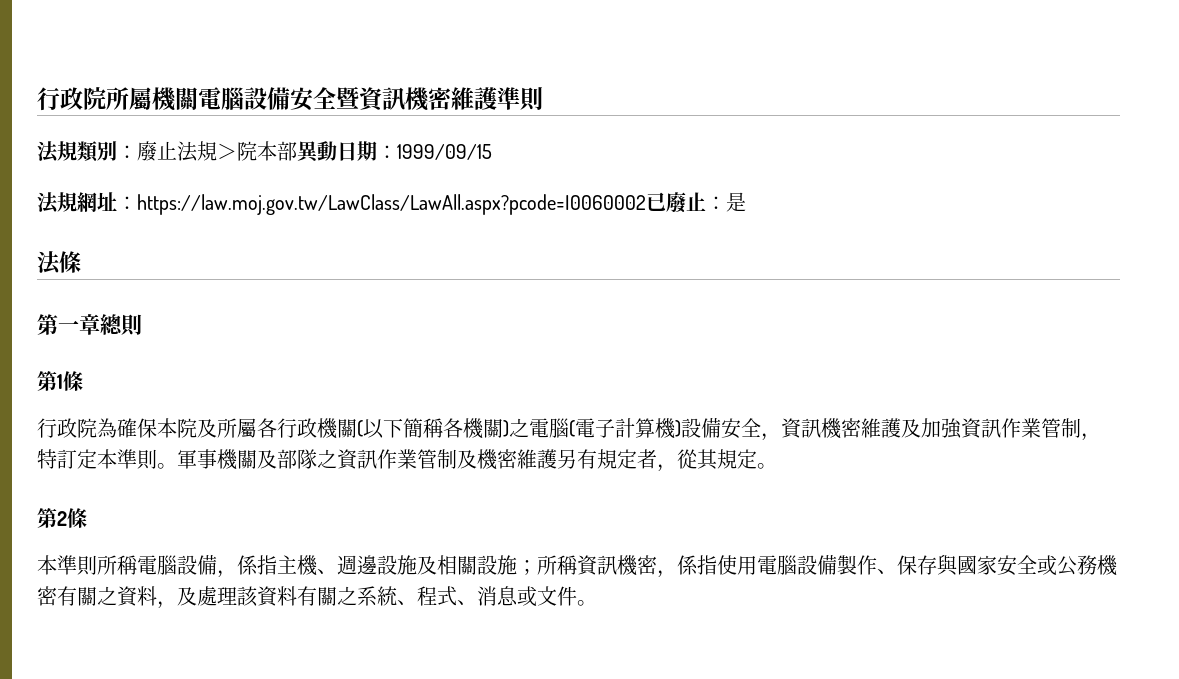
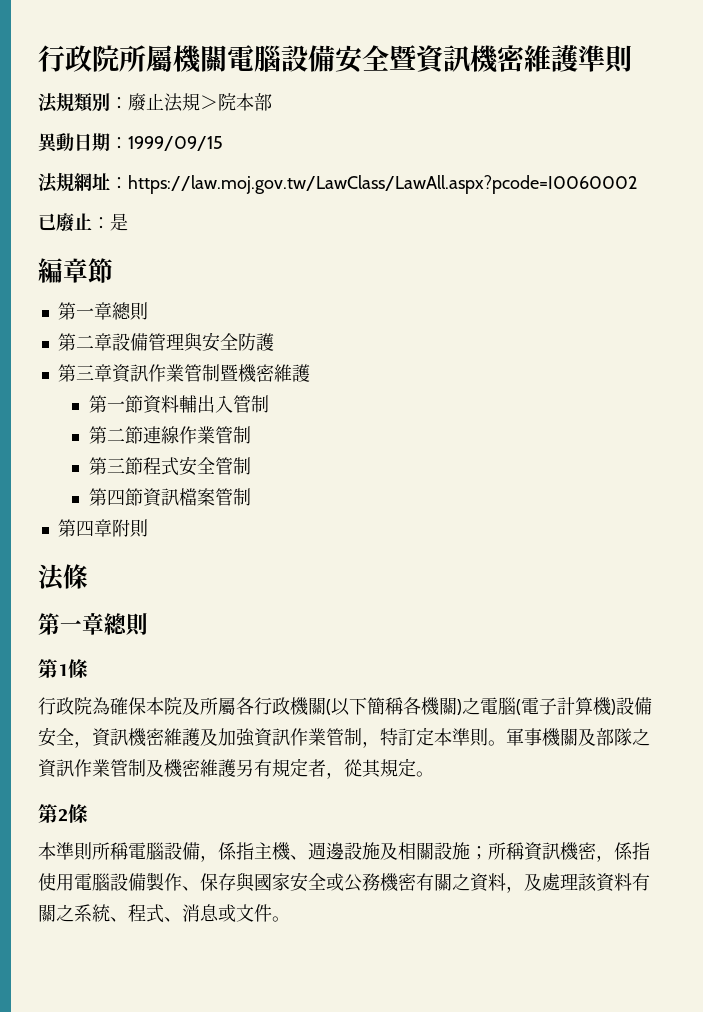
- 法規類別：廢止法規＞院本部異動日期：1999/09/15
+ 法規類別：廢止法規＞院本部
+ 異動日期：1999/09/15
- 法規網址：https://law.moj.gov.tw/LawClass/LawAll.aspx?pcode=I0060002已廢止：是
+ 法規網址：https://law.moj.gov.tw/LawClass/LawAll.aspx?pcode=I0060002
+ 已廢止：是
+ 編章節
+ 第一章總則
+ 第二章設備管理與安全防護
+ 第三章資訊作業管制暨機密維護
+ 第一節資料輔出入管制
+ 第二節連線作業管制
+ 第三節程式安全管制
+ 第四節資訊檔案管制
+ 第四章附則

